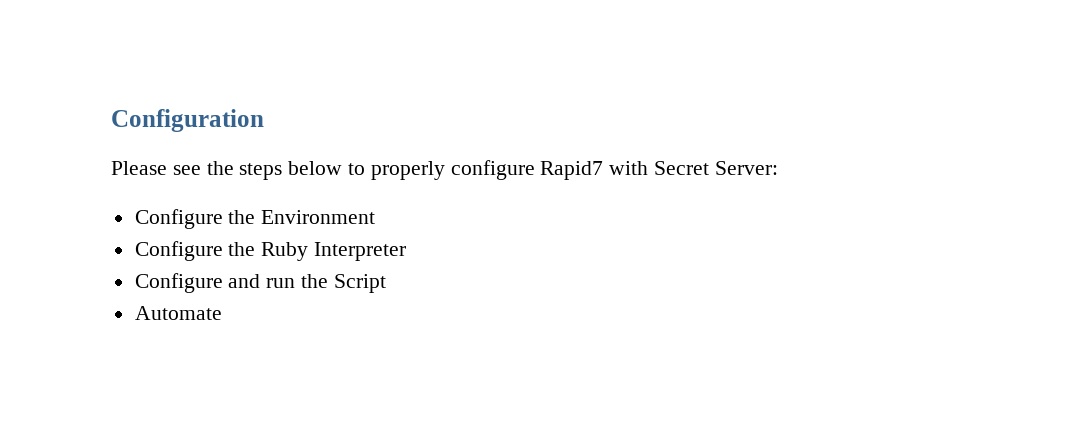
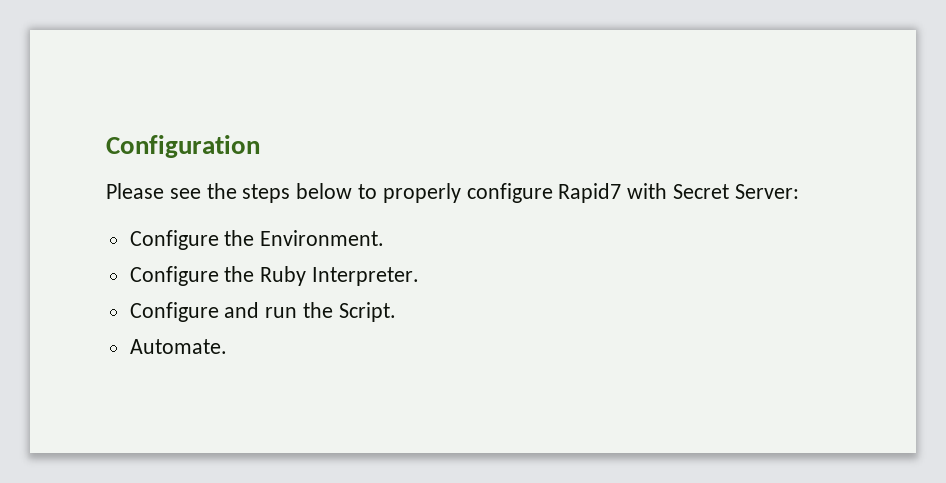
- Configure the Environment
+ Configure the Environment.
- Configure the Ruby Interpreter
+ Configure the Ruby Interpreter.
- Configure and run the Script
- Automate
+ Configure and run the Script.
+ Automate.

